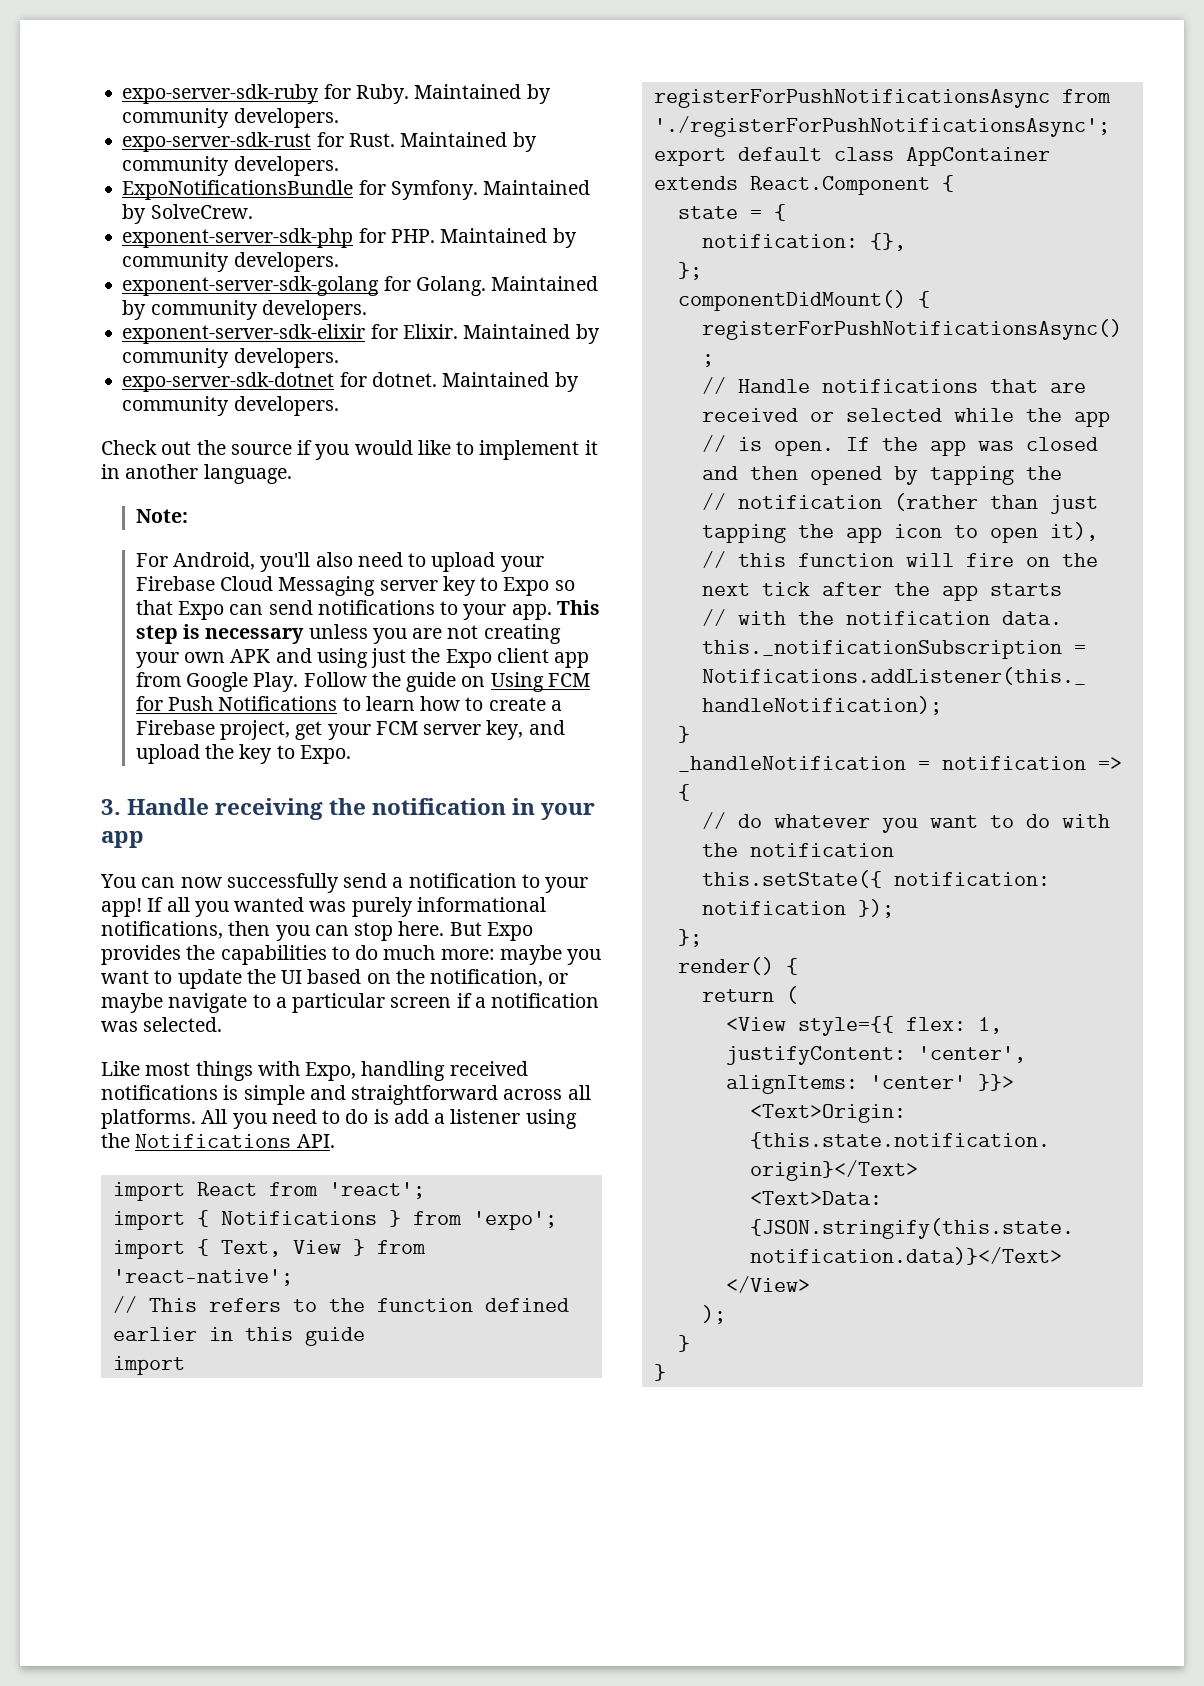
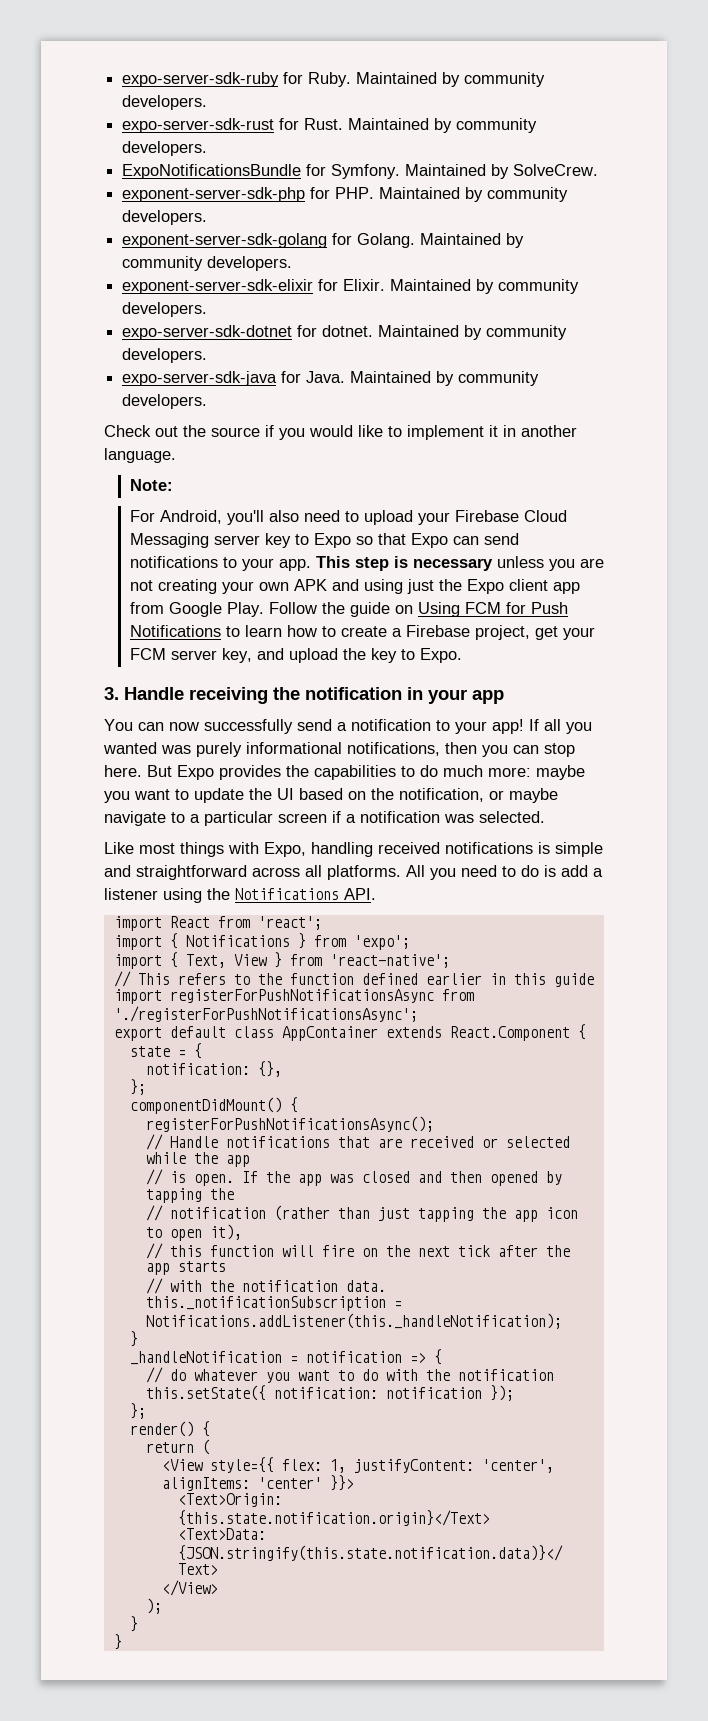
+ expo-server-sdk-java for Java. Maintained by community developers.

